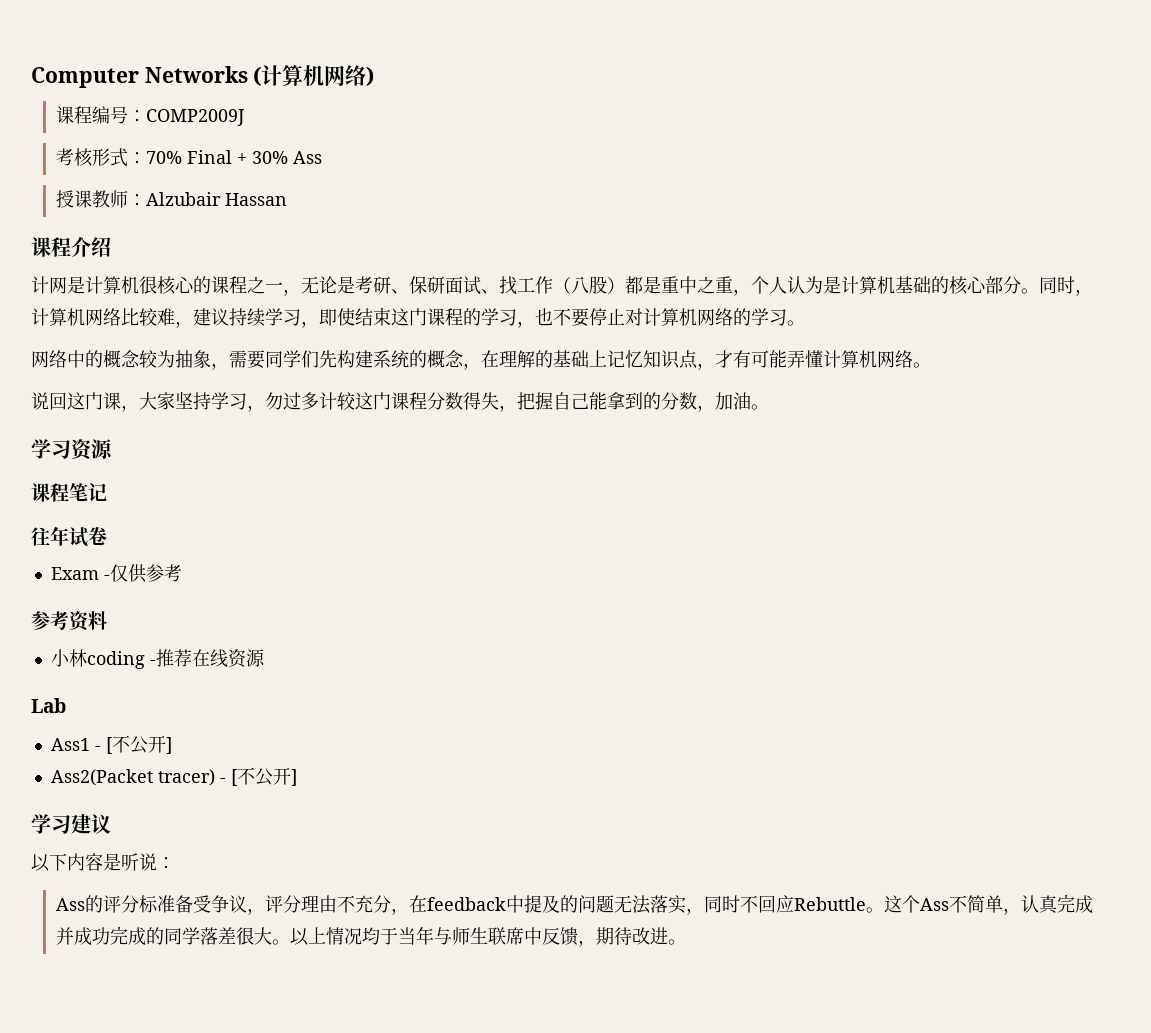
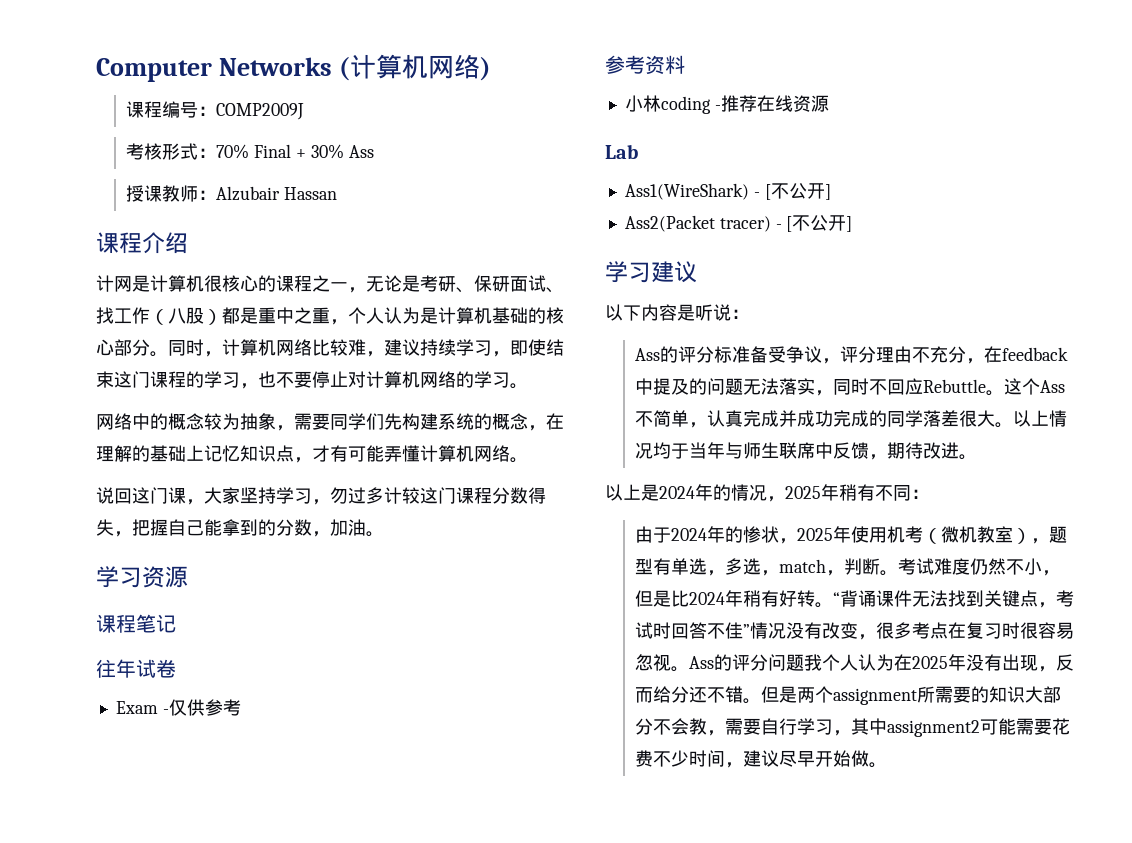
- Ass1 - [不公开]
+ Ass1(WireShark) - [不公开]
+ 以上是2024年的情况，2025年稍有不同：
+ 由于2024年的惨状，2025年使用机考（微机教室），题型有单选，多选，match，判断。考试难度仍然不小，但是比2024年稍有好转。“背诵课件无法找到关键点，考试时回答不佳”情况没有改变，很多考点在复习时很容易忽视。Ass的评分问题我个人认为在2025年没有出现，反而给分还不错。但是两个assignment所需要的知识大部分不会教，需要自行学习，其中assignment2可能需要花费不少时间，建议尽早开始做。

